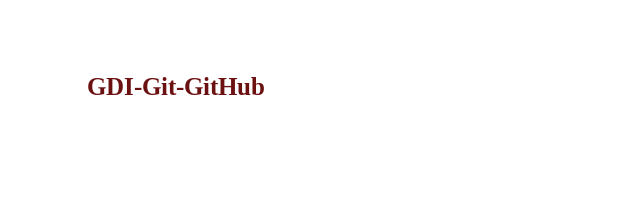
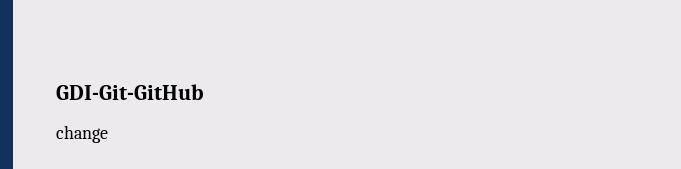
+ change

